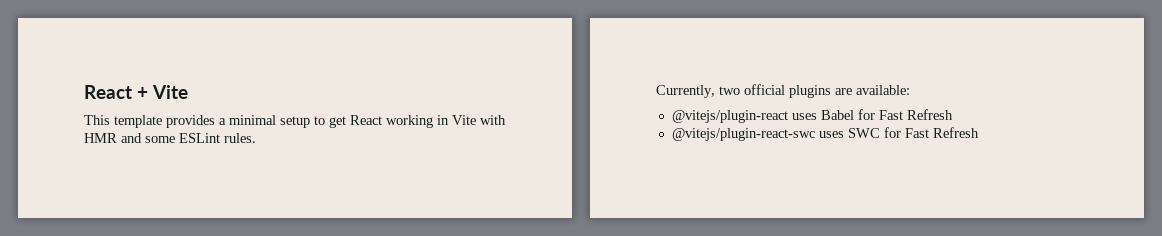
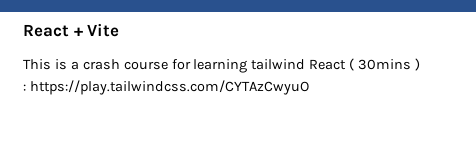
- This template provides a minimal setup to get React working in Vite with HMR and some ESLint rules.
- Currently, two official plugins are available:
- @vitejs/plugin-react uses Babel for Fast Refresh
- @vitejs/plugin-react-swc uses SWC for Fast Refresh
+ This is a crash course for learning tailwind React ( 30mins ) : https://play.tailwindcss.com/CYTAzCwyuO

